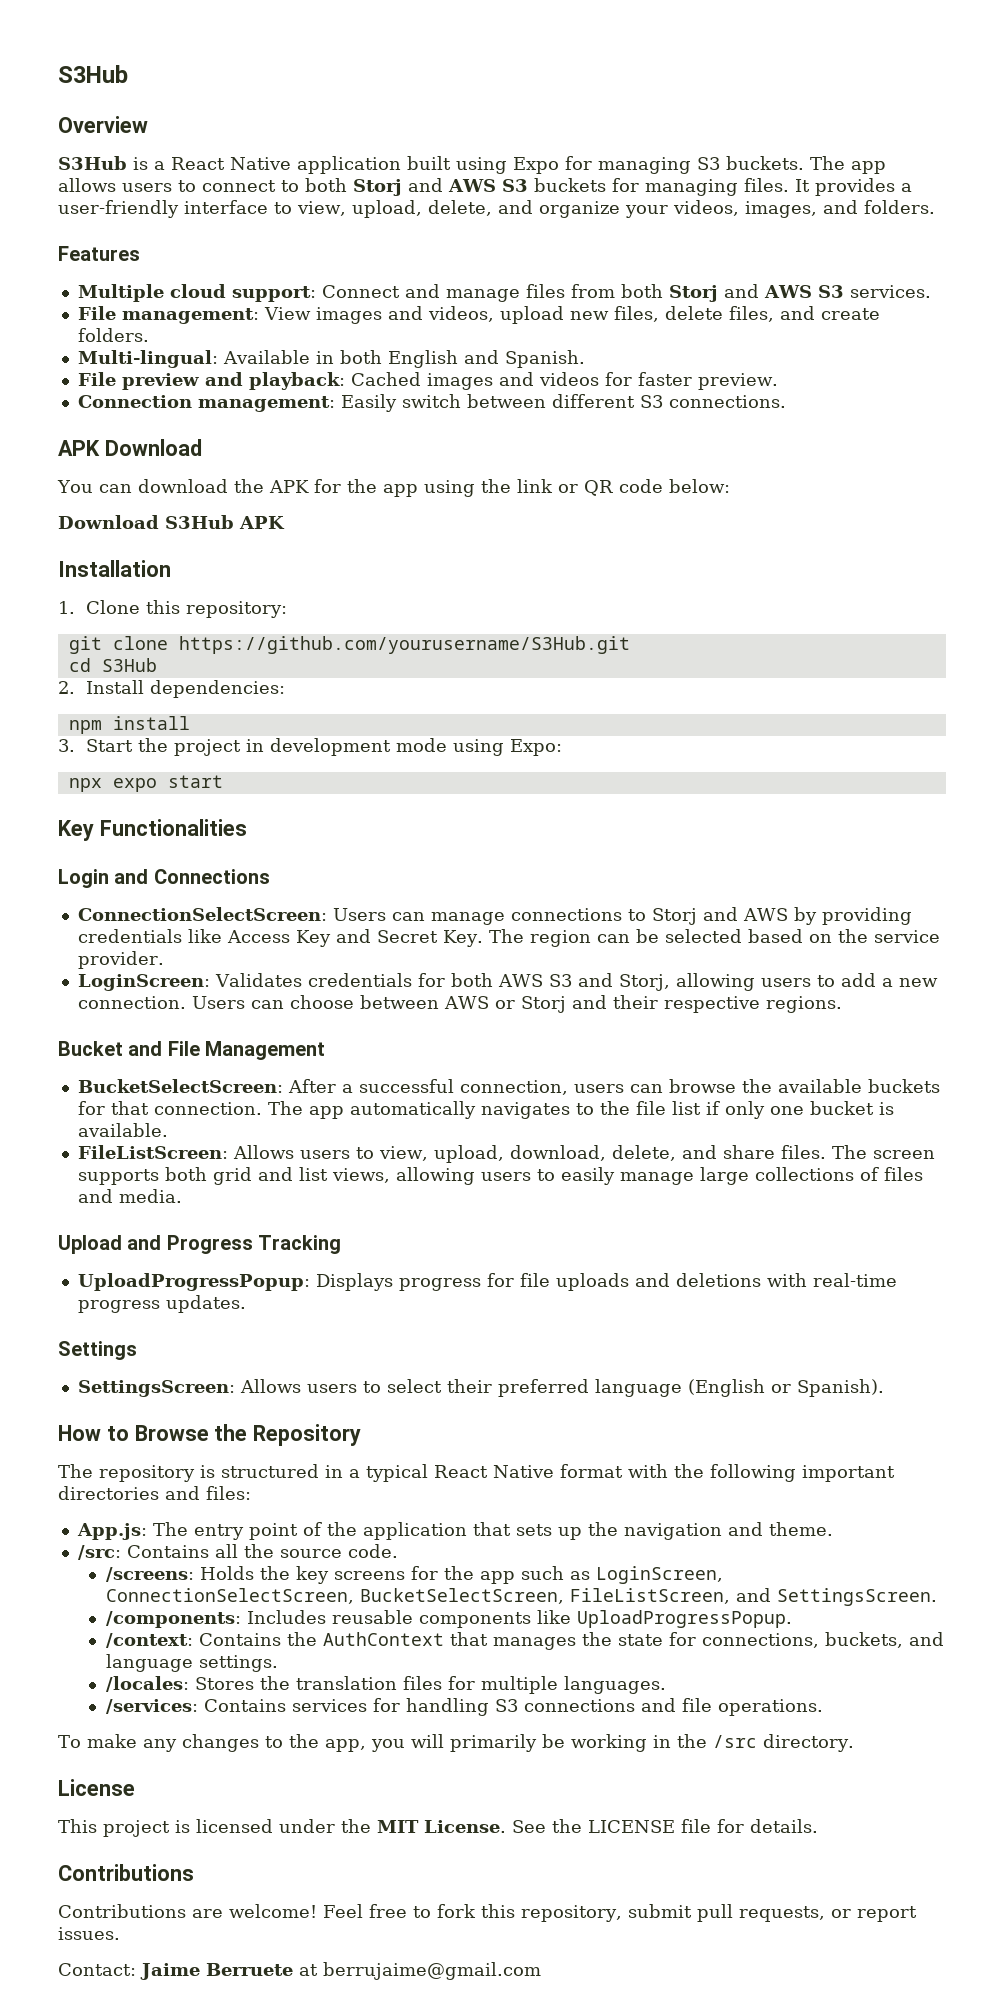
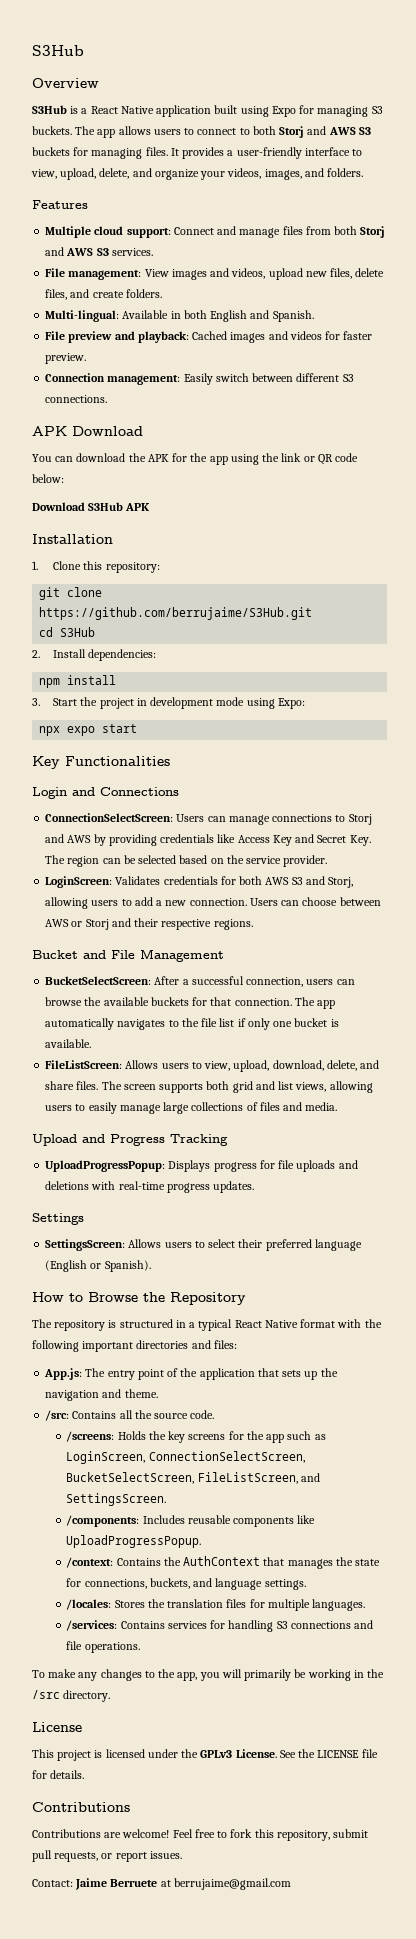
- git clone https://github.com/yourusername/S3Hub.git
+ git clone https://github.com/berrujaime/S3Hub.git
- This project is licensed under the MIT License.
+ This project is licensed under the GPLv3 License.

